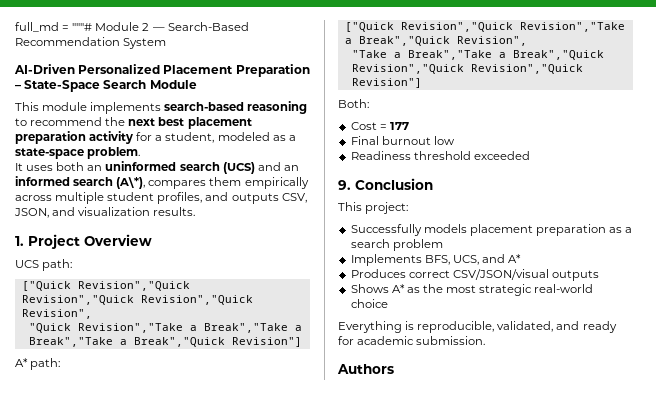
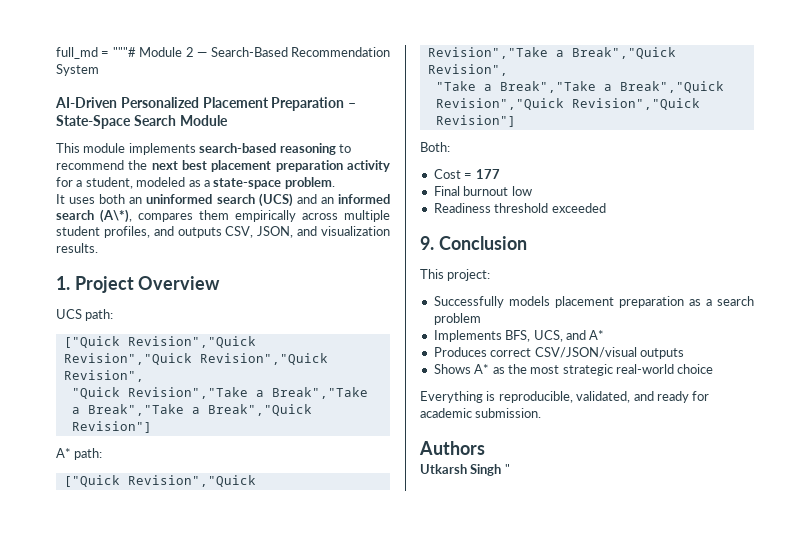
+ Utkarsh Singh "

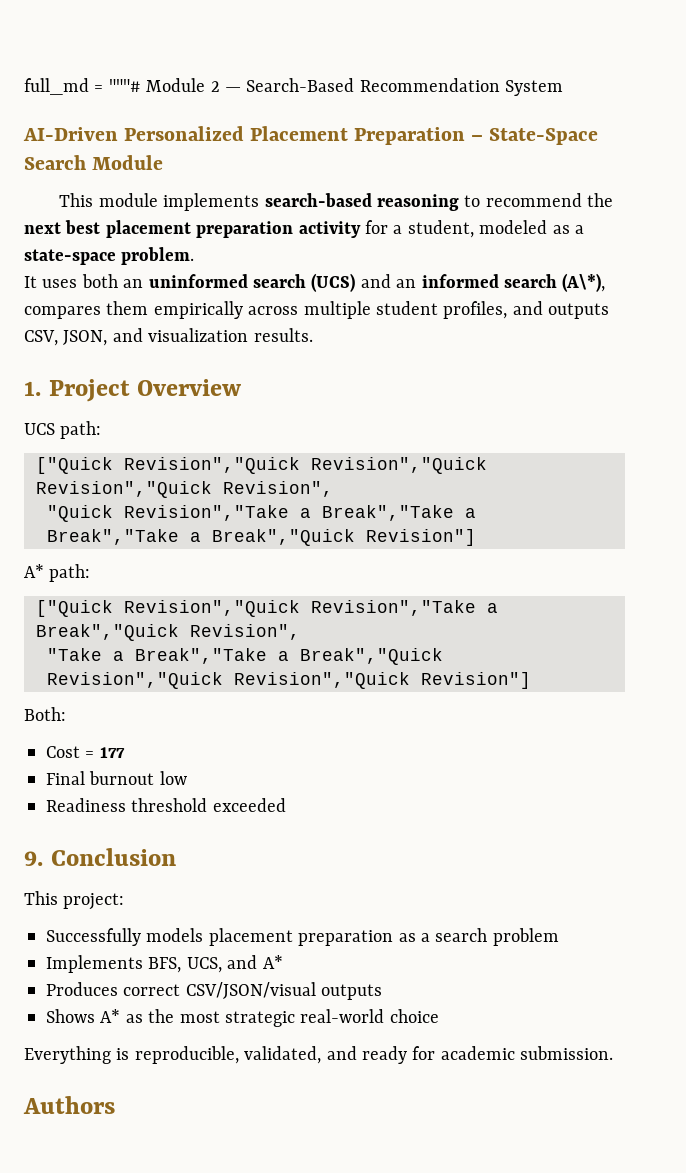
- Utkarsh Singh "

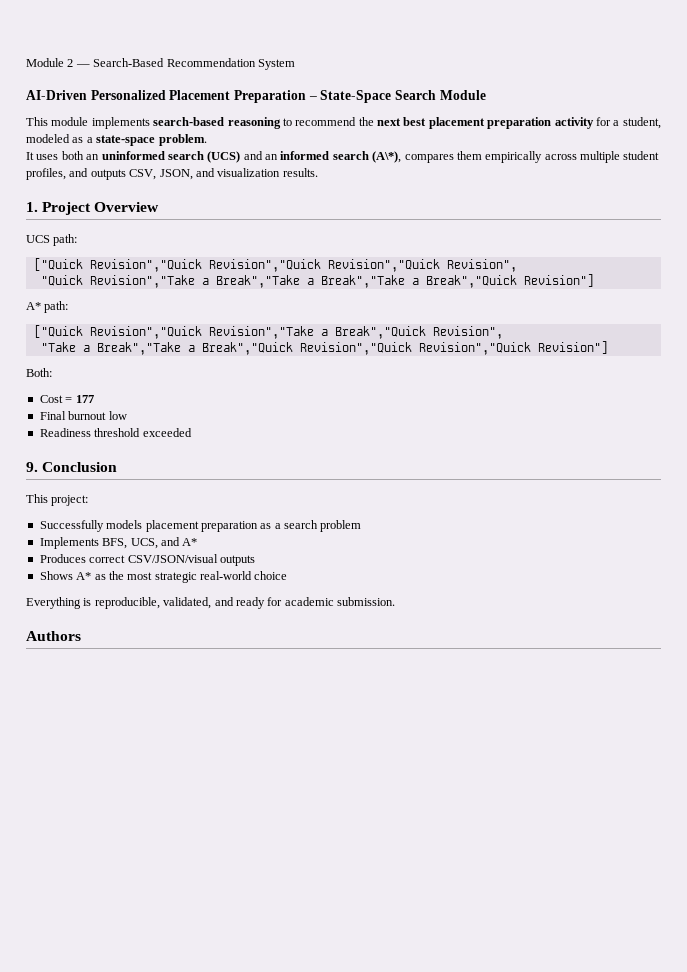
- full_md = """# Module 2 — Search-Based Recommendation System
+ Module 2 — Search-Based Recommendation System

